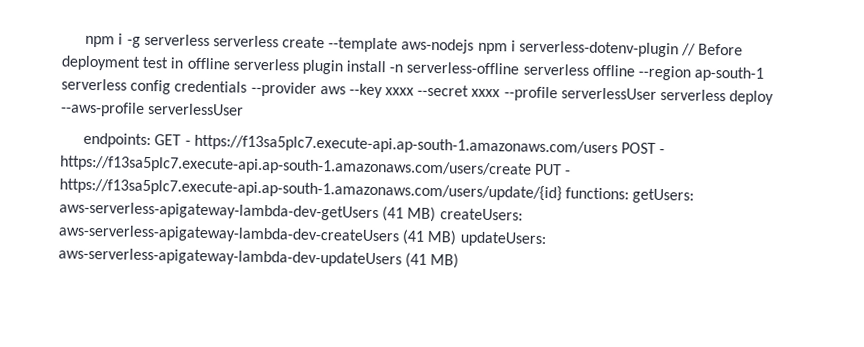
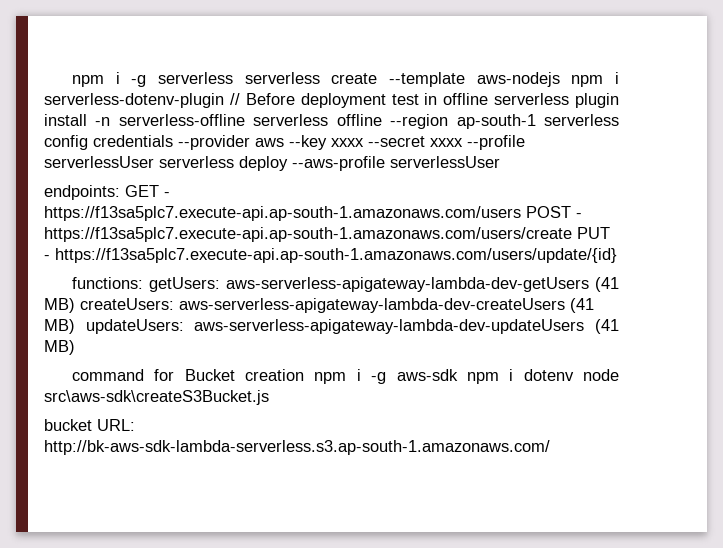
- endpoints: GET - https://f13sa5plc7.execute-api.ap-south-1.amazonaws.com/users POST - https://f13sa5plc7.execute-api.ap-south-1.amazonaws.com/users/create PUT - https://f13sa5plc7.execute-api.ap-south-1.amazonaws.com/users/update/{id} functions: getUsers: aws-serverless-apigateway-lambda-dev-getUsers (41 MB) createUsers: aws-serverless-apigateway-lambda-dev-createUsers (41 MB) updateUsers: aws-serverless-apigateway-lambda-dev-updateUsers (41 MB)
+ endpoints: GET - https://f13sa5plc7.execute-api.ap-south-1.amazonaws.com/users POST - https://f13sa5plc7.execute-api.ap-south-1.amazonaws.com/users/create PUT - https://f13sa5plc7.execute-api.ap-south-1.amazonaws.com/users/update/{id}
+ functions: getUsers: aws-serverless-apigateway-lambda-dev-getUsers (41 MB) createUsers: aws-serverless-apigateway-lambda-dev-createUsers (41 MB) updateUsers: aws-serverless-apigateway-lambda-dev-updateUsers (41 MB)
+ command for Bucket creation npm i -g aws-sdk npm i dotenv node src\aws-sdk\createS3Bucket.js
+ bucket URL: http://bk-aws-sdk-lambda-serverless.s3.ap-south-1.amazonaws.com/

